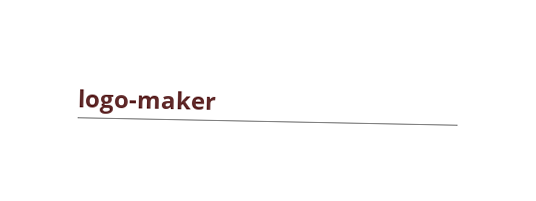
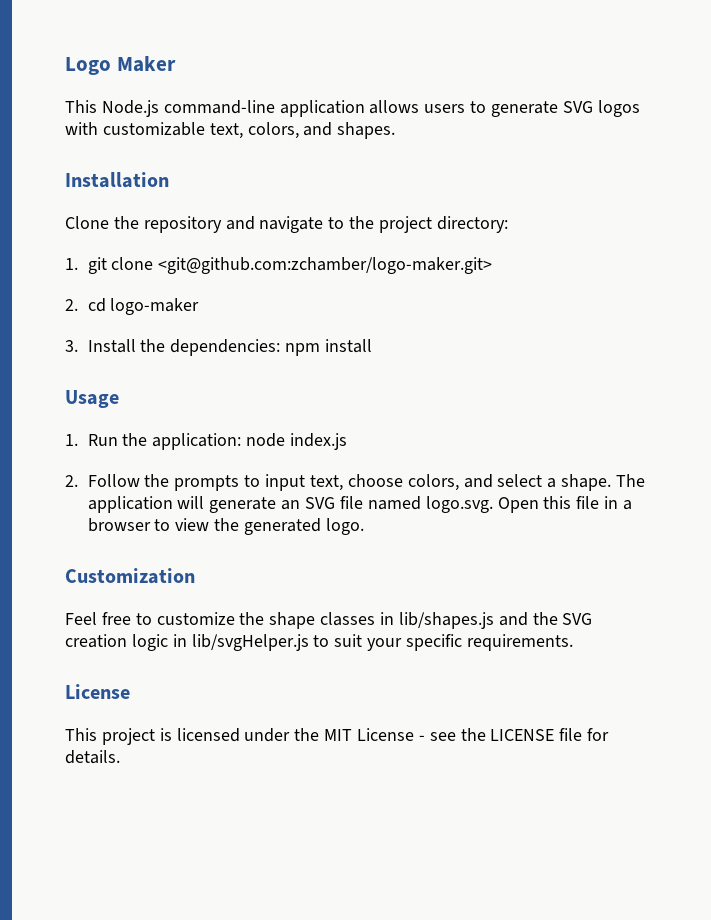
- logo-maker
+ Logo Maker
+ This Node.js command-line application allows users to generate SVG logos with customizable text, colors, and shapes.
+ Installation
+ Clone the repository and navigate to the project directory:
+ 1. git clone <git@github.com:zchamber/logo-maker.git>
+ 2. cd logo-maker
+ 3. Install the dependencies: npm install
+ Usage
+ 1. Run the application: node index.js
+ 2. Follow the prompts to input text, choose colors, and select a shape. The application will generate an SVG file named logo.svg. Open this file in a browser to view the generated logo.
+ Customization
+ Feel free to customize the shape classes in lib/shapes.js and the SVG creation logic in lib/svgHelper.js to suit your specific requirements.
+ License
+ This project is licensed under the MIT License - see the LICENSE file for details.

